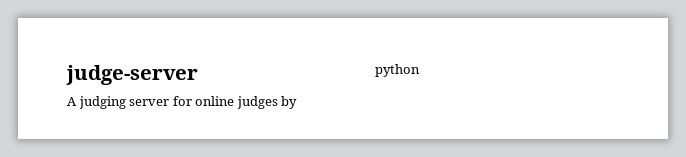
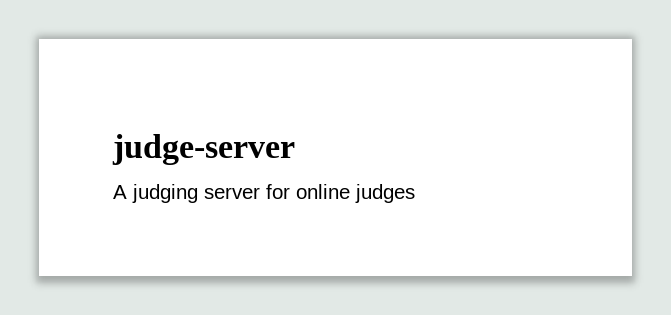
- A judging server for online judges by python
+ A judging server for online judges

